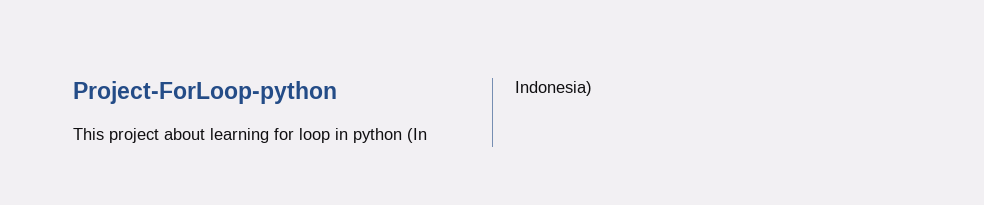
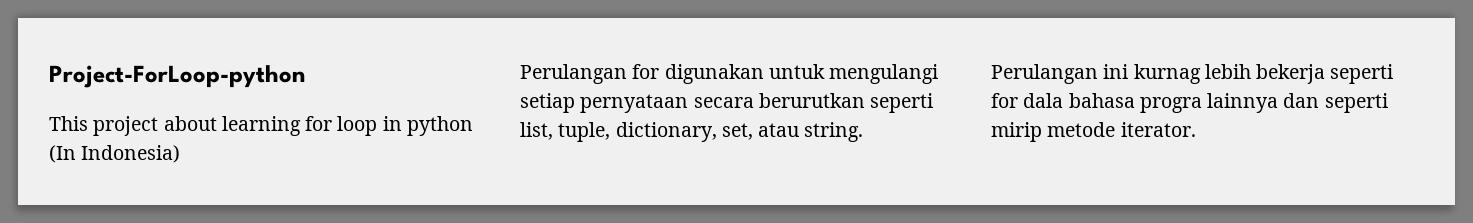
+ Perulangan for digunakan untuk mengulangi setiap pernyataan secara berurutkan seperti list, tuple, dictionary, set, atau string. Perulangan ini kurnag lebih bekerja seperti for dala bahasa progra lainnya dan seperti mirip metode iterator.

